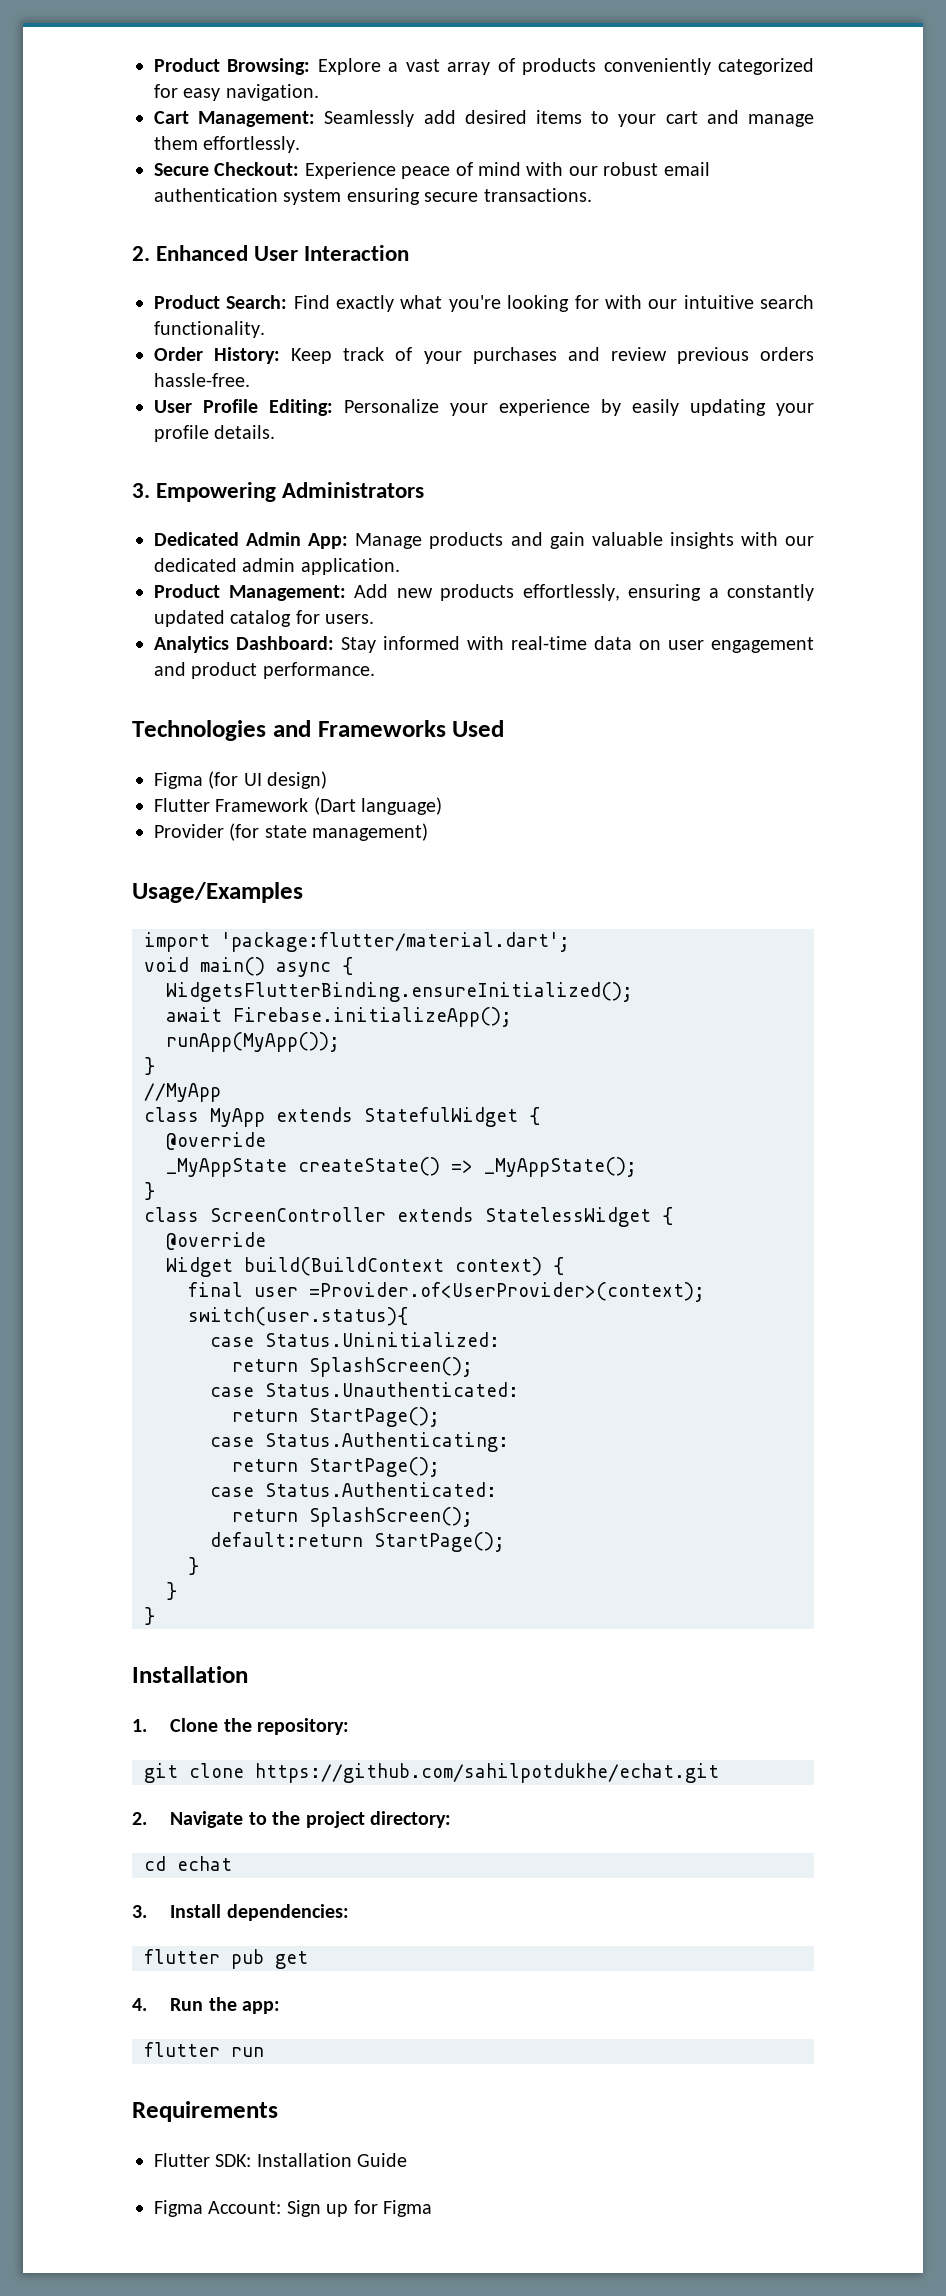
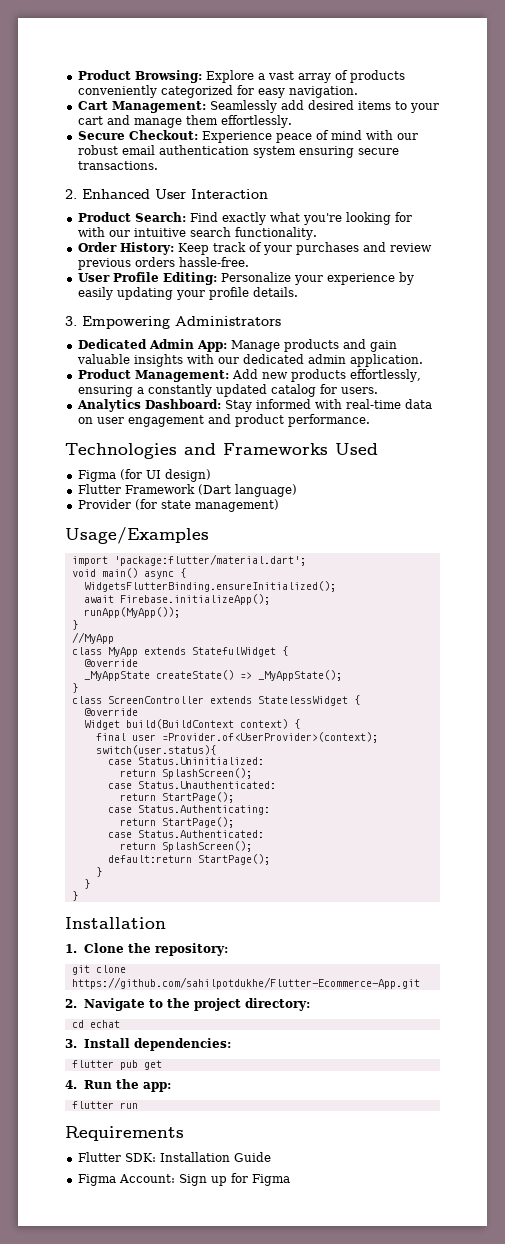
- git clone https://github.com/sahilpotdukhe/echat.git
+ git clone https://github.com/sahilpotdukhe/Flutter-Ecommerce-App.git

